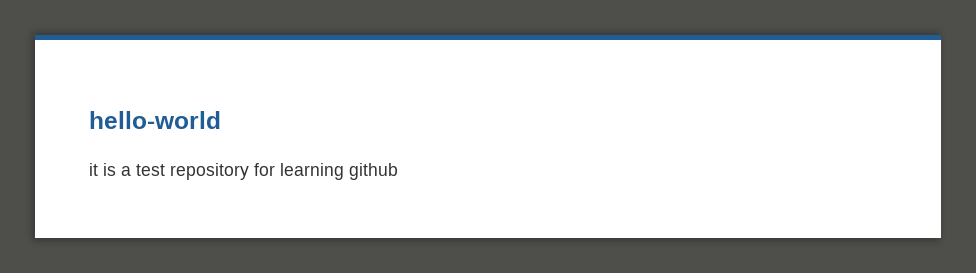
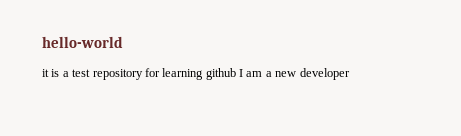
- it is a test repository for learning github
+ it is a test repository for learning github I am a new developer

